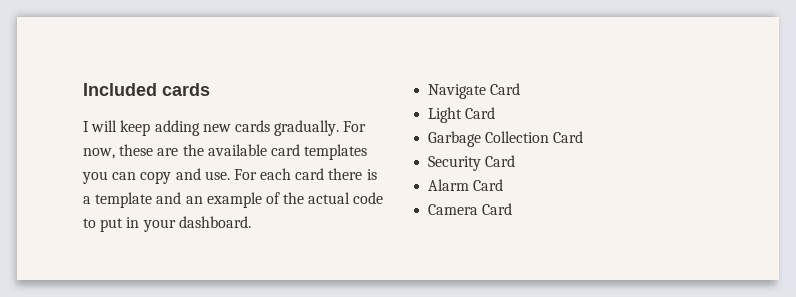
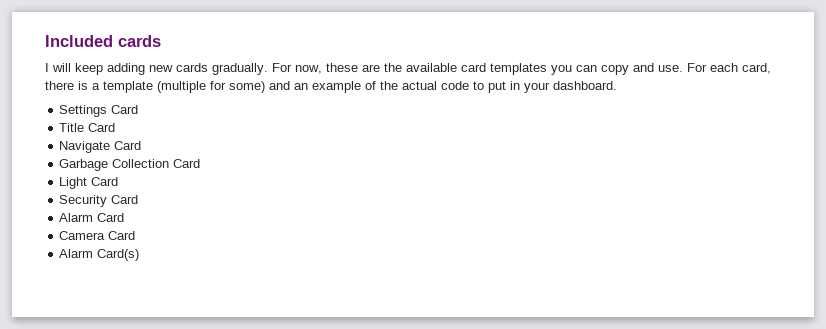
- For each card there is a template and an example of the actual code to put in your dashboard.
+ For each card, there is a template (multiple for some) and an example of the actual code to put in your dashboard.
+ Settings Card
+ Title Card
  Navigate Card
- Light Card
+ Light Card
+ Alarm Card(s)

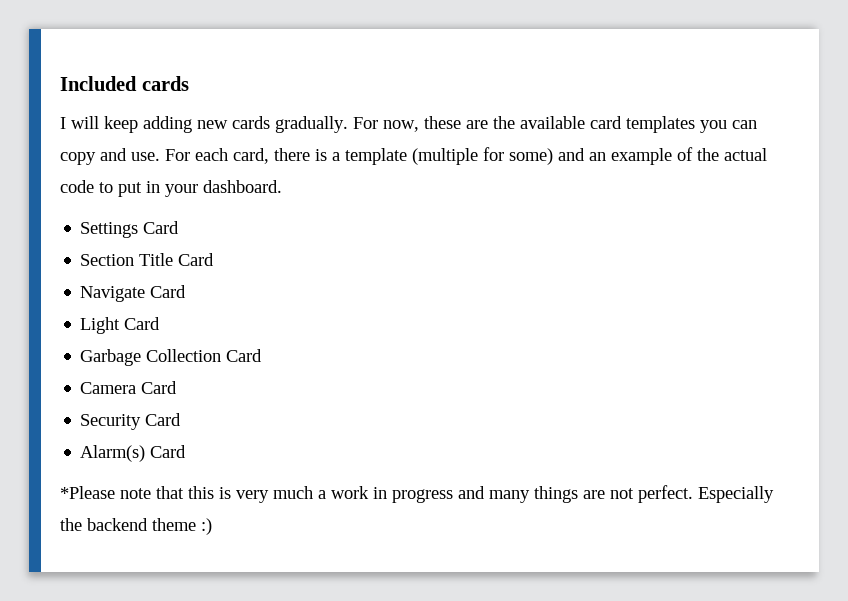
- Title Card
+ Section Title Card
+ Light Card
- Light Card
+ Camera Card
- Alarm Card
- Camera Card
- Alarm Card(s)
+ Alarm(s) Card
+ *Please note that this is very much a work in progress and many things are not perfect. Especially the backend theme :)

